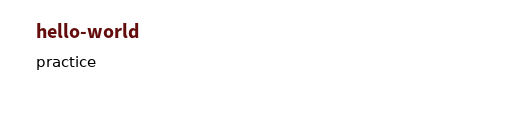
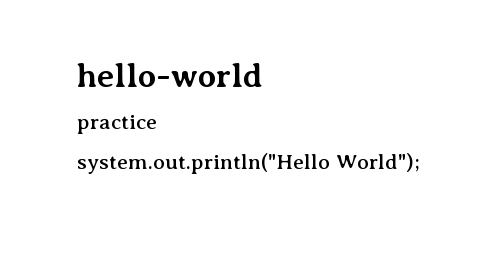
+ system.out.println("Hello World");

